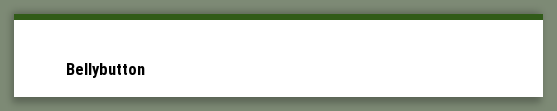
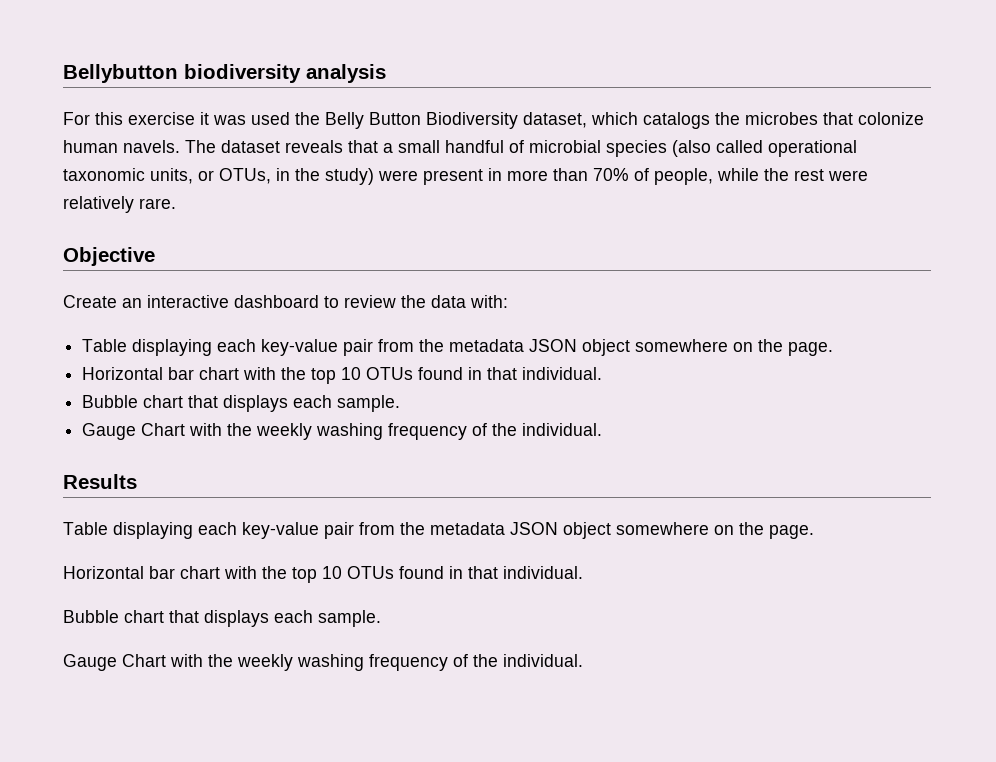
- Bellybutton
+ Bellybutton biodiversity analysis
+ For this exercise it was used the Belly Button Biodiversity dataset, which catalogs the microbes that colonize human navels. The dataset reveals that a small handful of microbial species (also called operational taxonomic units, or OTUs, in the study) were present in more than 70% of people, while the rest were relatively rare.
+ Objective
+ Create an interactive dashboard to review the data with:
+ Table displaying each key-value pair from the metadata JSON object somewhere on the page.
+ Horizontal bar chart with the top 10 OTUs found in that individual.
+ Bubble chart that displays each sample.
+ Gauge Chart with the weekly washing frequency of the individual.
+ Results
+ Table displaying each key-value pair from the metadata JSON object somewhere on the page.
+ Horizontal bar chart with the top 10 OTUs found in that individual.
+ Bubble chart that displays each sample.
+ Gauge Chart with the weekly washing frequency of the individual.

